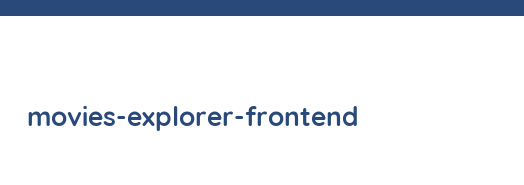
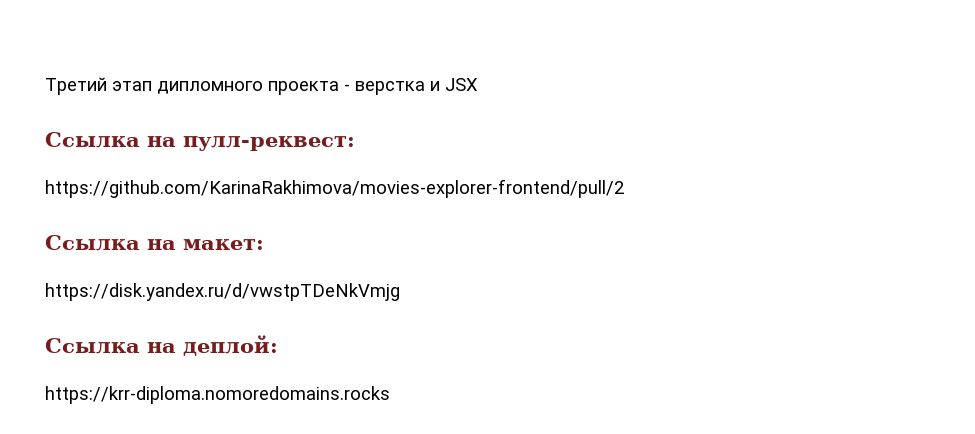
- movies-explorer-frontend
+ Третий этап дипломного проекта - верстка и JSX
+ Ссылка на пулл-реквест:
+ https://github.com/KarinaRakhimova/movies-explorer-frontend/pull/2
+ Ссылка на макет:
+ https://disk.yandex.ru/d/vwstpTDeNkVmjg
+ Ссылка на деплой:
+ https://krr-diploma.nomoredomains.rocks

